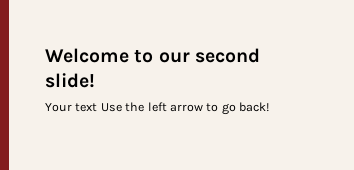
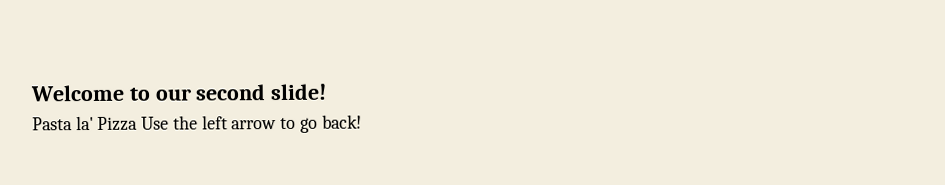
- Your text Use the left arrow to go back!
+ Pasta la' Pizza Use the left arrow to go back!

